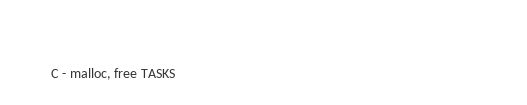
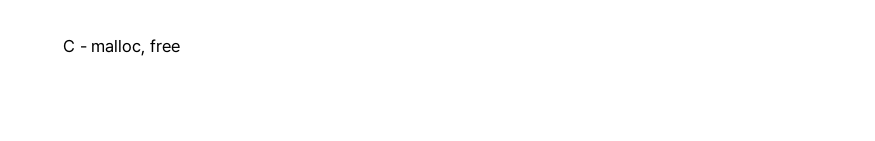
- C - malloc, free TASKS
+ C - malloc, free

